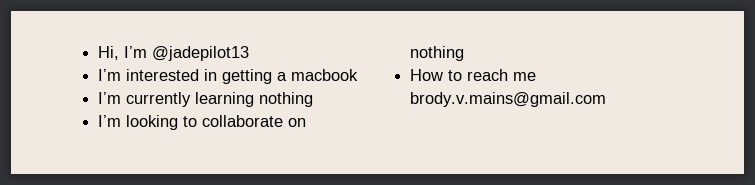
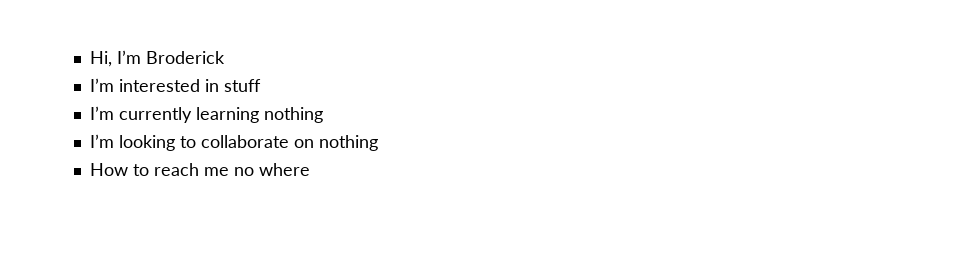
- Hi, I’m @jadepilot13
+ Hi, I’m Broderick
- I’m interested in getting a macbook
+ I’m interested in stuff
- How to reach me brody.v.mains@gmail.com
+ How to reach me no where

